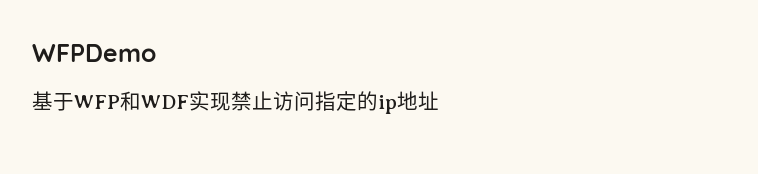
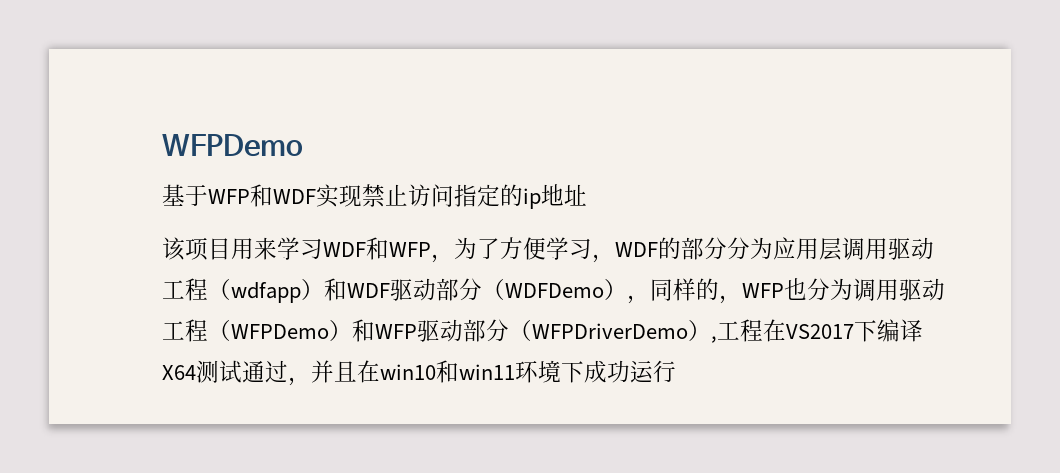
+ 该项目用来学习WDF和WFP，为了方便学习，WDF的部分分为应用层调用驱动工程（wdfapp）和WDF驱动部分（WDFDemo），同样的，WFP也分为调用驱动工程（WFPDemo）和WFP驱动部分（WFPDriverDemo）,工程在VS2017下编译X64测试通过，并且在win10和win11环境下成功运行

